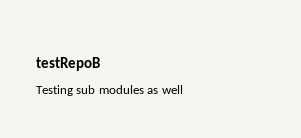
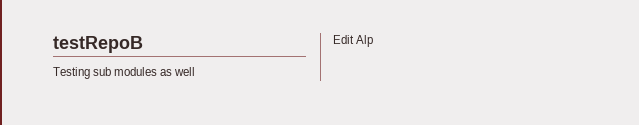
+ Edit Alp

